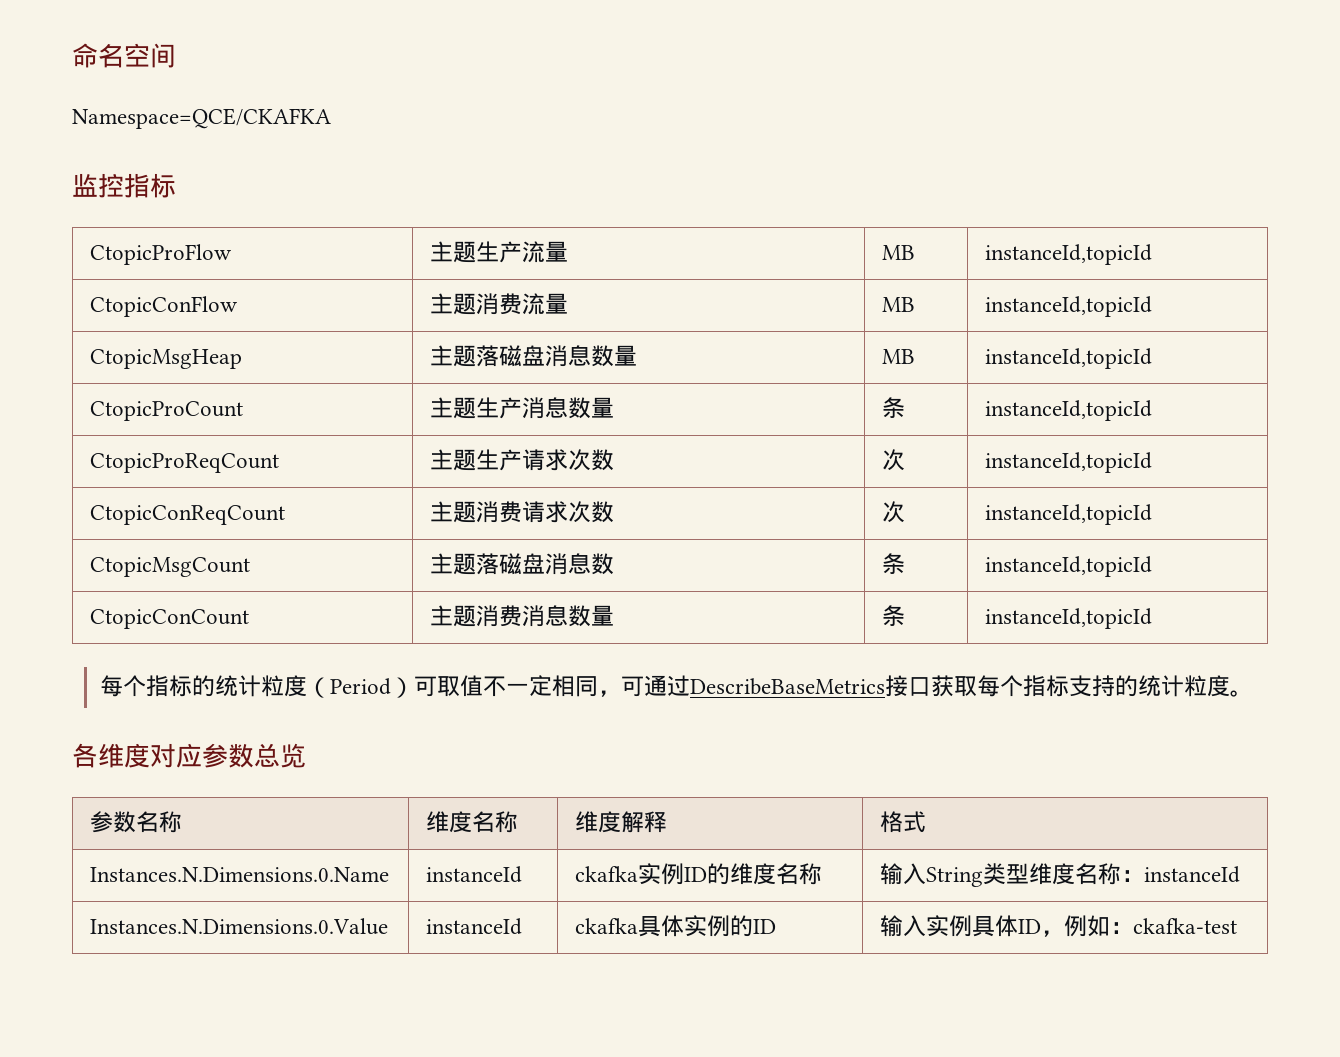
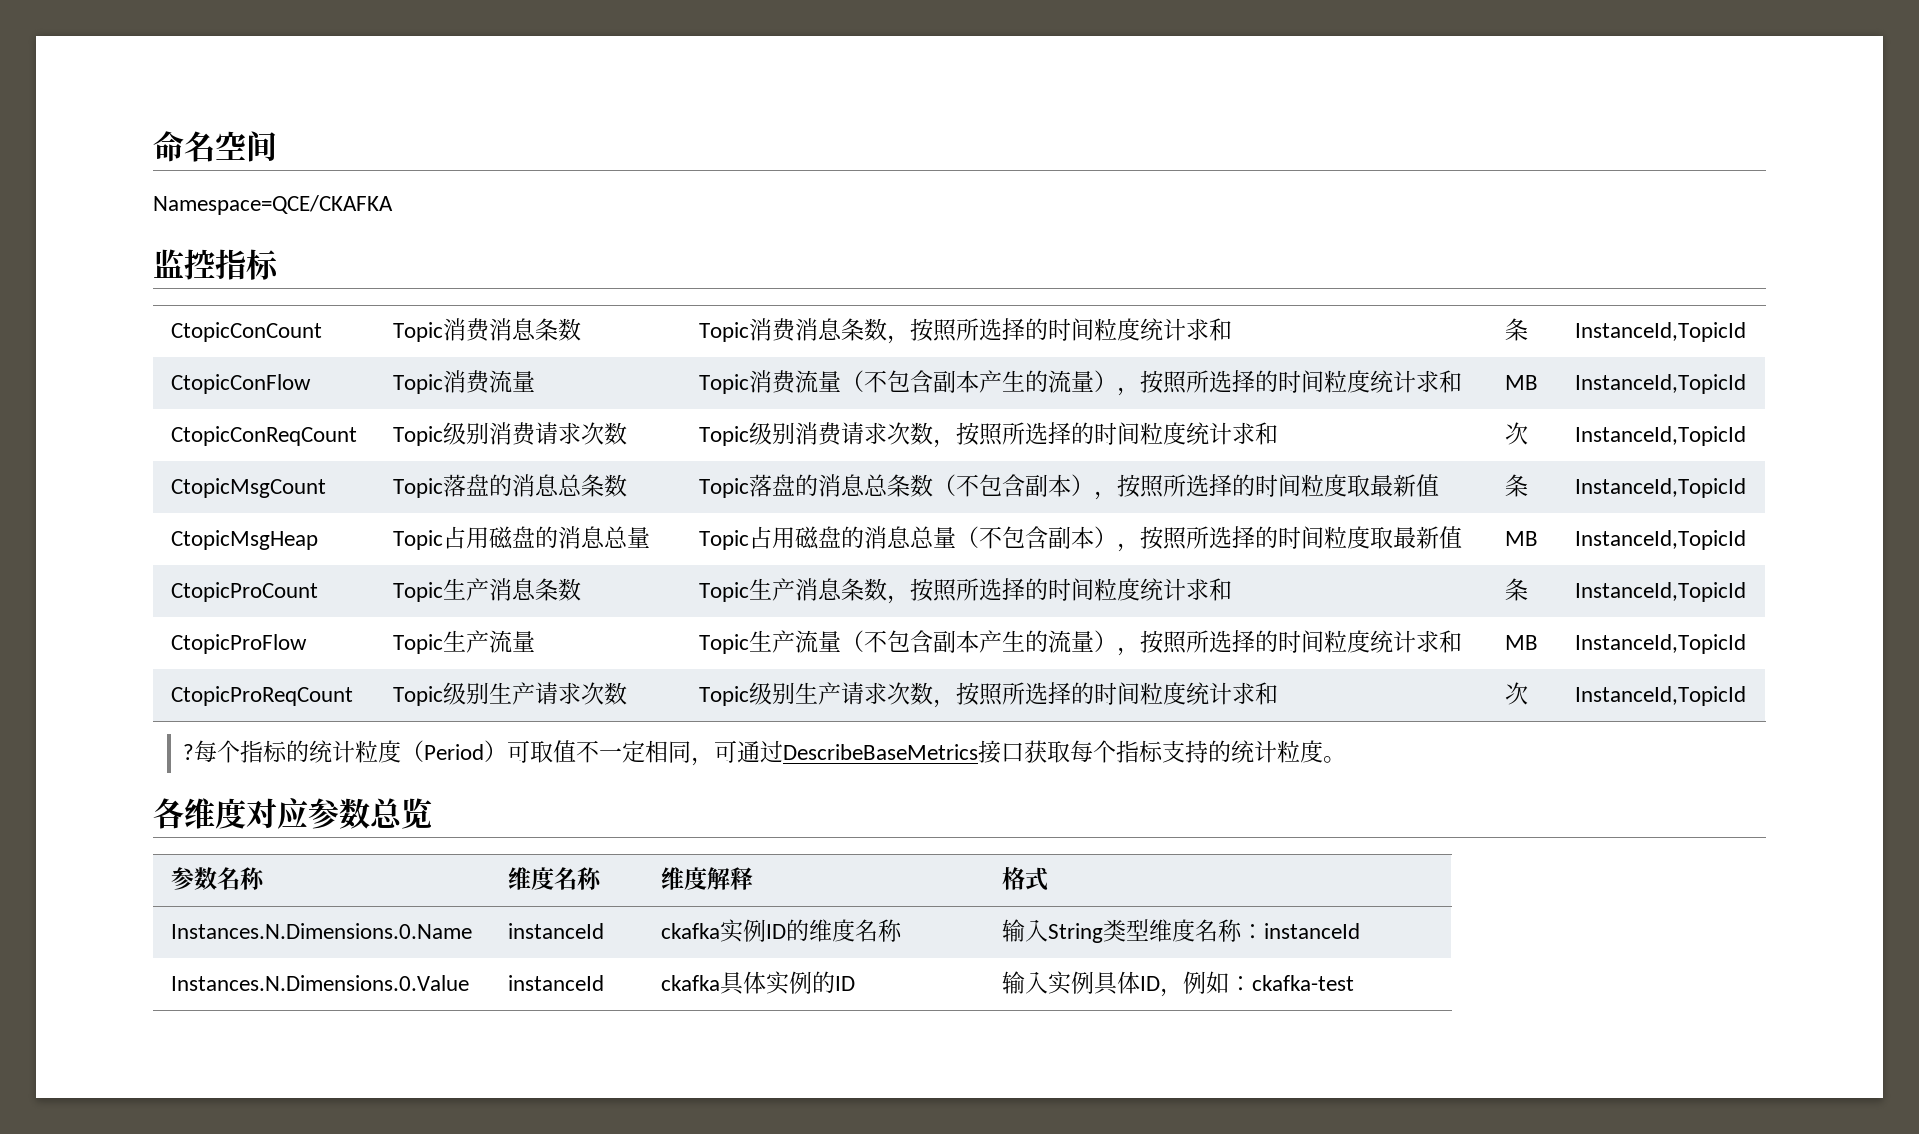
+ CtopicConCount | Topic消费消息条数 | Topic消费消息条数，按照所选择的时间粒度统计求和 | 条 | InstanceId,TopicId
+ CtopicConFlow | Topic消费流量 | Topic消费流量（不包含副本产生的流量），按照所选择的时间粒度统计求和 | MB | InstanceId,TopicId
+ CtopicConReqCount | Topic级别消费请求次数 | Topic级别消费请求次数，按照所选择的时间粒度统计求和 | 次 | InstanceId,TopicId
+ CtopicMsgCount | Topic落盘的消息总条数 | Topic落盘的消息总条数（不包含副本），按照所选择的时间粒度取最新值 | 条 | InstanceId,TopicId
+ CtopicMsgHeap | Topic占用磁盘的消息总量 | Topic占用磁盘的消息总量（不包含副本），按照所选择的时间粒度取最新值 | MB | InstanceId,TopicId
+ CtopicProCount | Topic生产消息条数 | Topic生产消息条数，按照所选择的时间粒度统计求和 | 条 | InstanceId,TopicId
- CtopicProFlow | 主题生产流量 | MB | instanceId,topicId
- CtopicConFlow | 主题消费流量 | MB | instanceId,topicId
- CtopicMsgHeap | 主题落磁盘消息数量 | MB | instanceId,topicId
- CtopicProCount | 主题生产消息数量 | 条 | instanceId,topicId
+ CtopicProFlow | Topic生产流量 | Topic生产流量（不包含副本产生的流量），按照所选择的时间粒度统计求和 | MB | InstanceId,TopicId
- CtopicProReqCount | 主题生产请求次数 | 次 | instanceId,topicId
- CtopicConReqCount | 主题消费请求次数 | 次 | instanceId,topicId
- CtopicMsgCount | 主题落磁盘消息数 | 条 | instanceId,topicId
- CtopicConCount | 主题消费消息数量 | 条 | instanceId,topicId
- 每个指标的统计粒度（Period）可取值不一定相同，可通过DescribeBaseMetrics接口获取每个指标支持的统计粒度。
+ CtopicProReqCount | Topic级别生产请求次数 | Topic级别生产请求次数，按照所选择的时间粒度统计求和 | 次 | InstanceId,TopicId
+ ?每个指标的统计粒度（Period）可取值不一定相同，可通过DescribeBaseMetrics接口获取每个指标支持的统计粒度。

